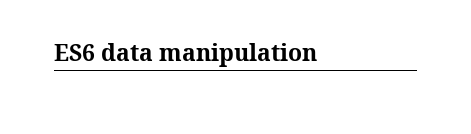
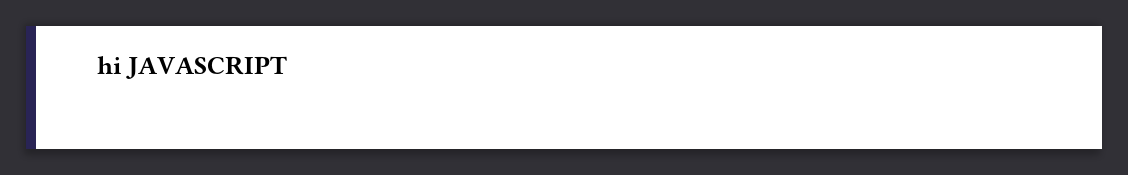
- ES6 data manipulation
+ hi JAVASCRIPT

